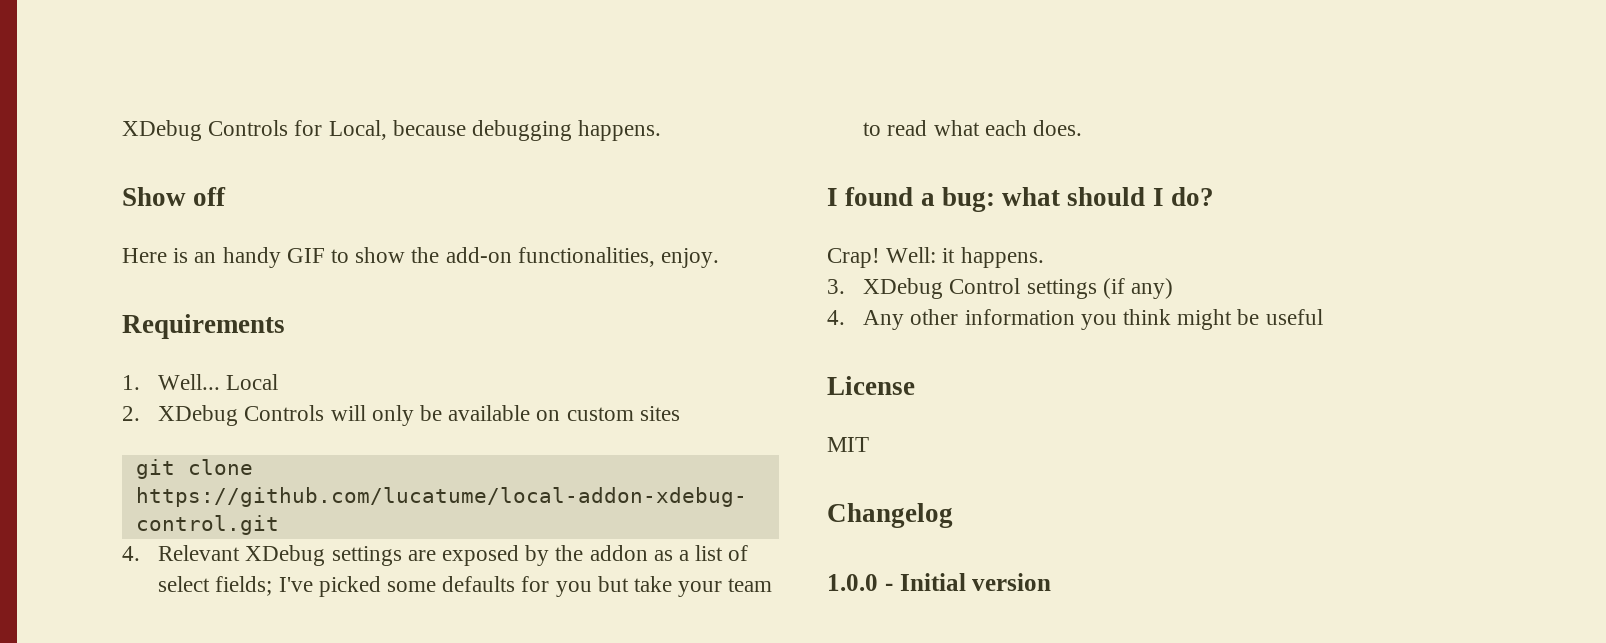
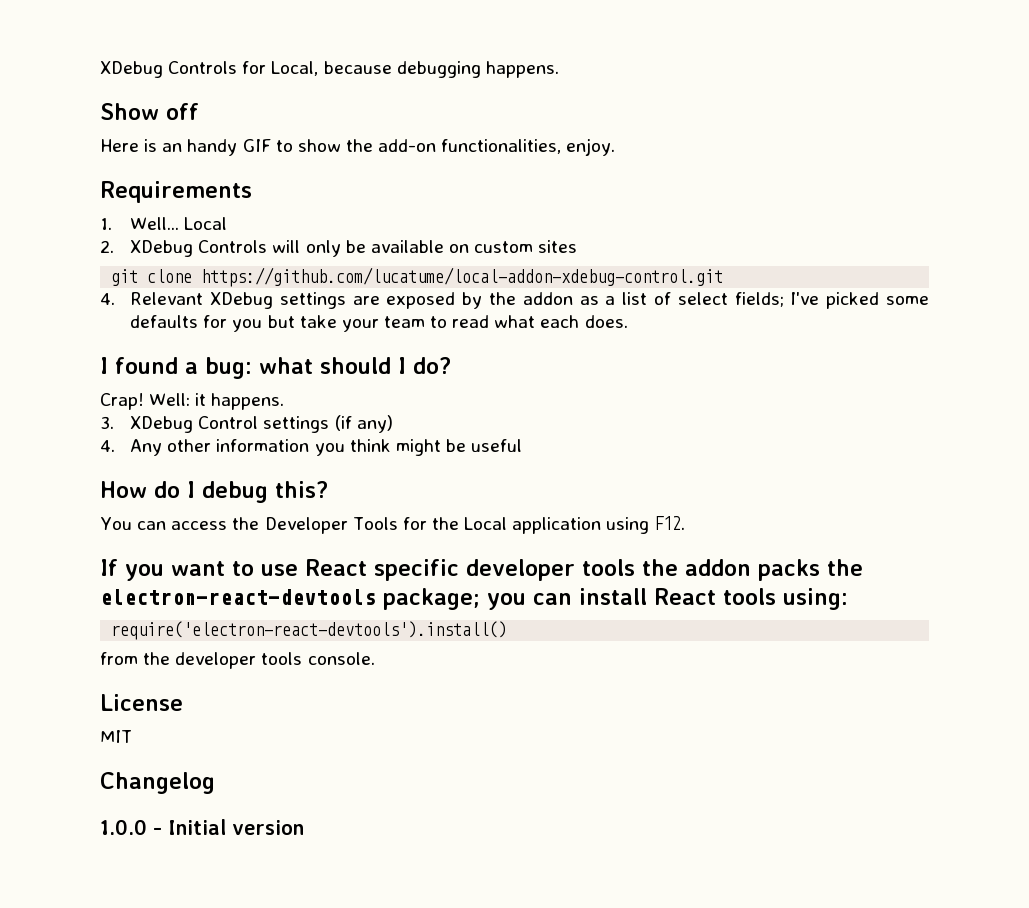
+ How do I debug this?
+ You can access the Developer Tools for the Local application using F12.
+ If you want to use React specific developer tools the addon packs the electron-react-devtools package; you can install React tools using:
+ require('electron-react-devtools').install()
+ from the developer tools console.

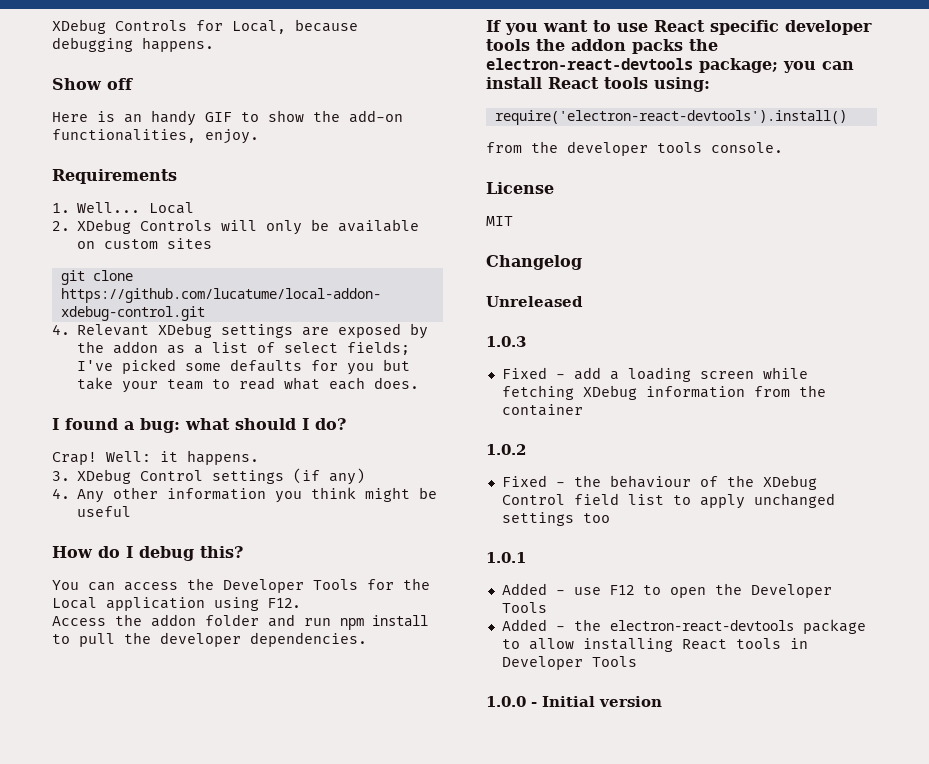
+ Access the addon folder and run npm install to pull the developer dependencies.
+ Unreleased
+ 1.0.3
+ Fixed - add a loading screen while fetching XDebug information from the container
+ 1.0.2
+ Fixed - the behaviour of the XDebug Control field list to apply unchanged settings too
+ 1.0.1
+ Added - use F12 to open the Developer Tools
+ Added - the electron-react-devtools package to allow installing React tools in Developer Tools

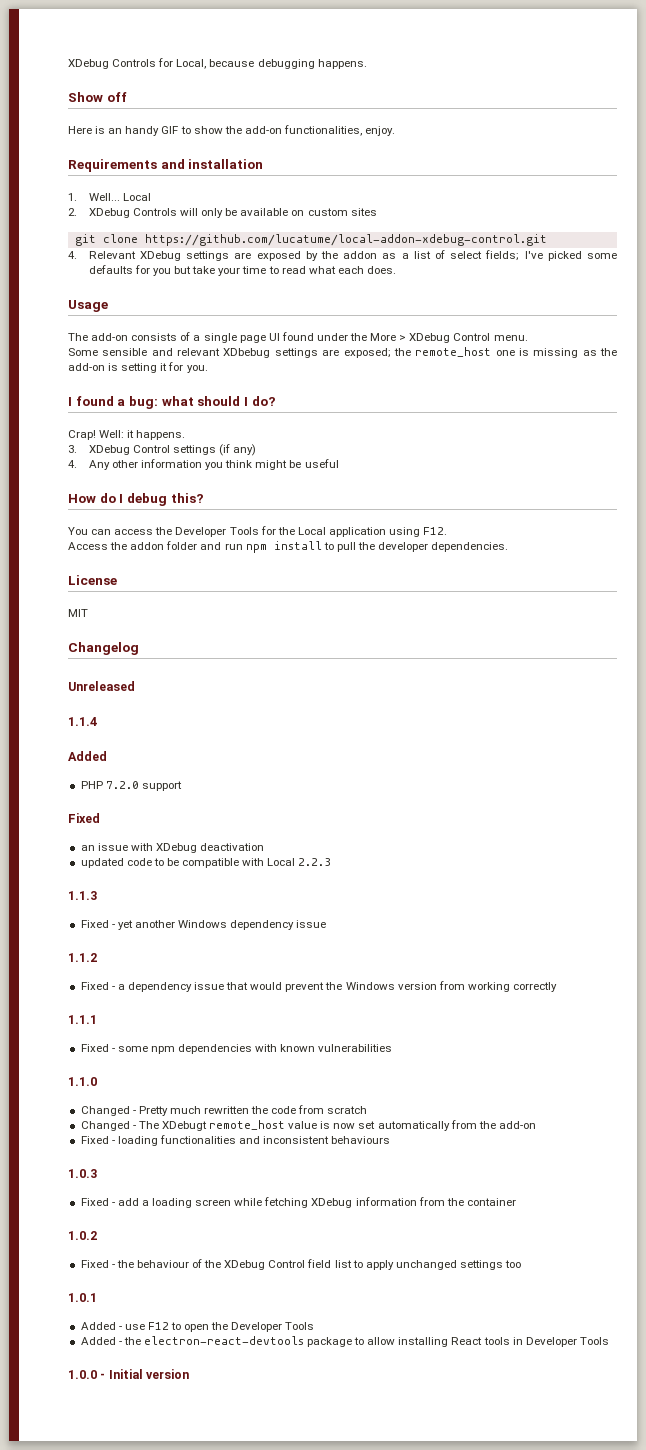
- Requirements
+ Requirements and installation
- 4. Relevant XDebug settings are exposed by the addon as a list of select fields; I've picked some defaults for you but take your team to read what each does.
+ 4. Relevant XDebug settings are exposed by the addon as a list of select fields; I've picked some defaults for you but take your time to read what each does.
+ Usage
+ The add-on consists of a single page UI found under the More > XDebug Control menu.
+ Some sensible and relevant XDbebug settings are exposed; the remote_host one is missing as the add-on is setting it for you.
- If you want to use React specific developer tools the addon packs the electron-react-devtools package; you can install React tools using:
- require('electron-react-devtools').install()
- from the developer tools console.
  License
  MIT
  Changelog
  Unreleased
+ 1.1.4
+ Added
+ PHP 7.2.0 support
+ Fixed
+ an issue with XDebug deactivation
+ updated code to be compatible with Local 2.2.3
+ 1.1.3
+ Fixed - yet another Windows dependency issue
+ 1.1.2
+ Fixed - a dependency issue that would prevent the Windows version from working correctly
+ 1.1.1
+ Fixed - some npm dependencies with known vulnerabilities
+ 1.1.0
+ Changed - Pretty much rewritten the code from scratch
+ Changed - The XDebugt remote_host value is now set automatically from the add-on
+ Fixed - loading functionalities and inconsistent behaviours

